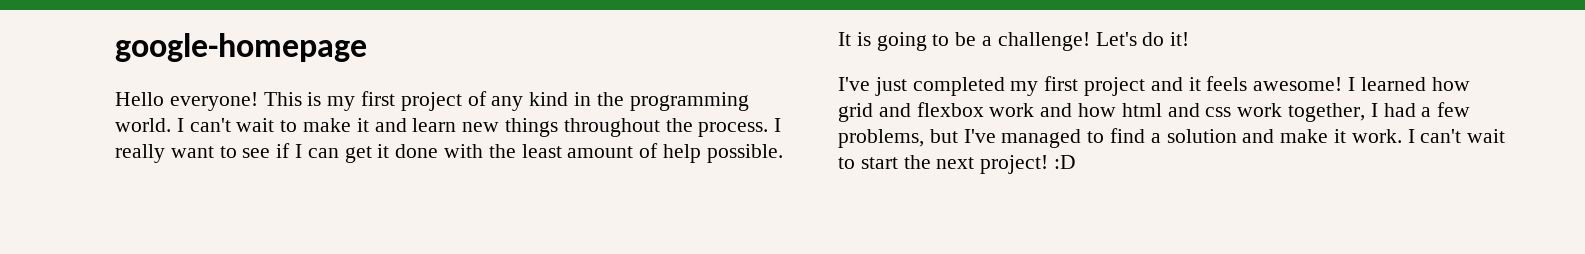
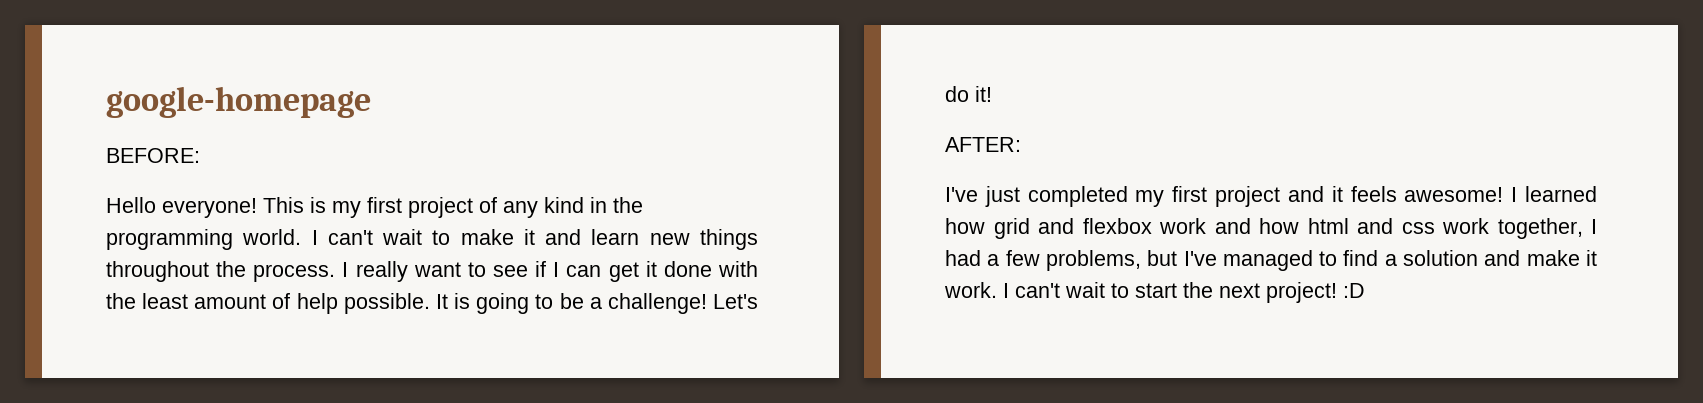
+ BEFORE:
+ AFTER:

